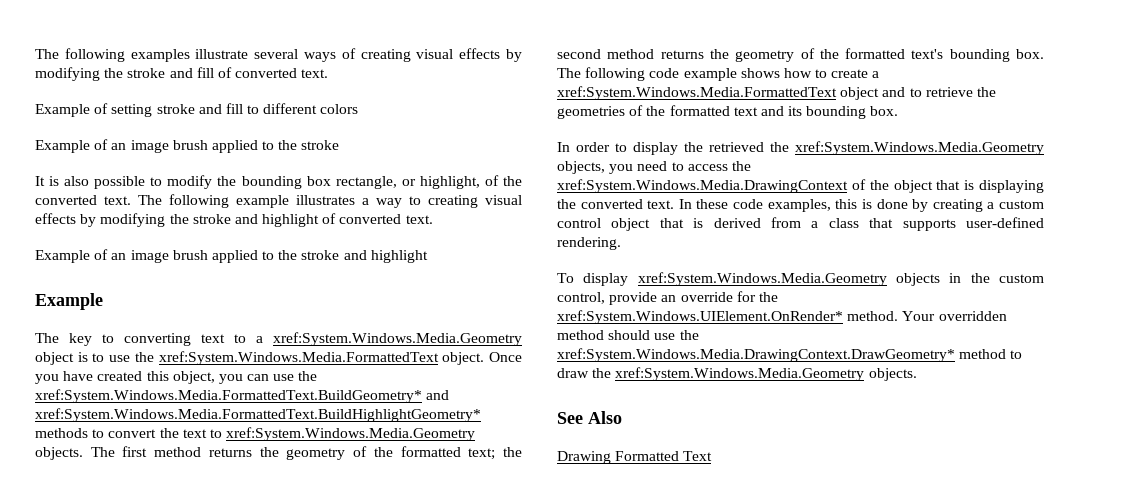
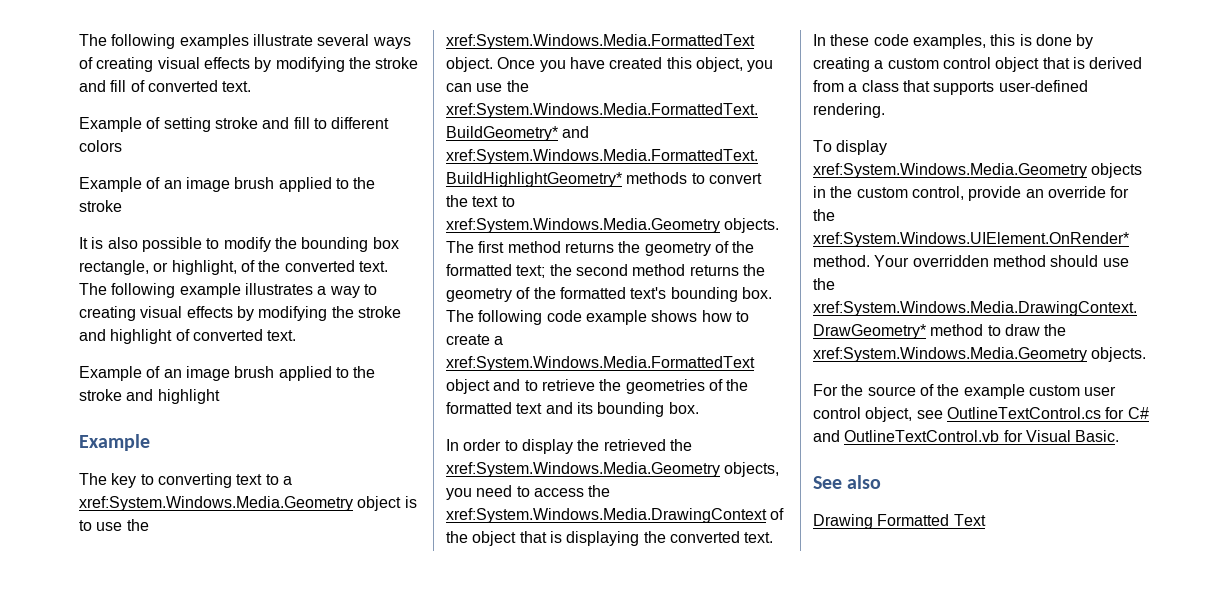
+ For the source of the example custom user control object, see OutlineTextControl.cs for C# and OutlineTextControl.vb for Visual Basic.
- See Also
+ See also

